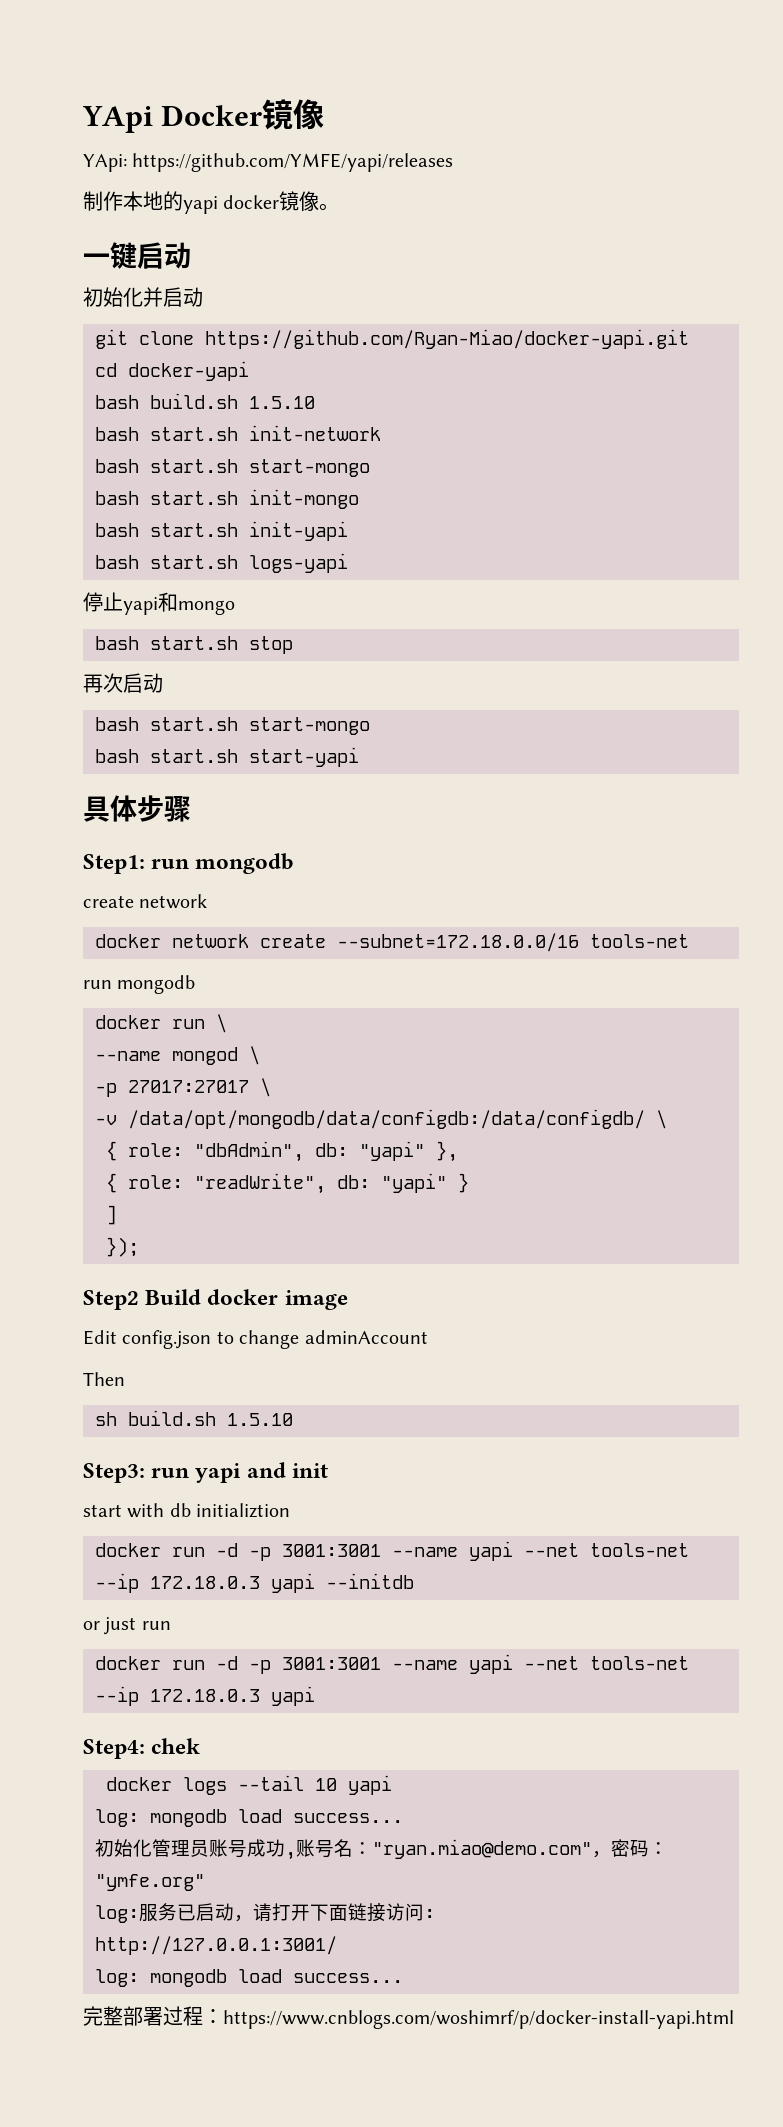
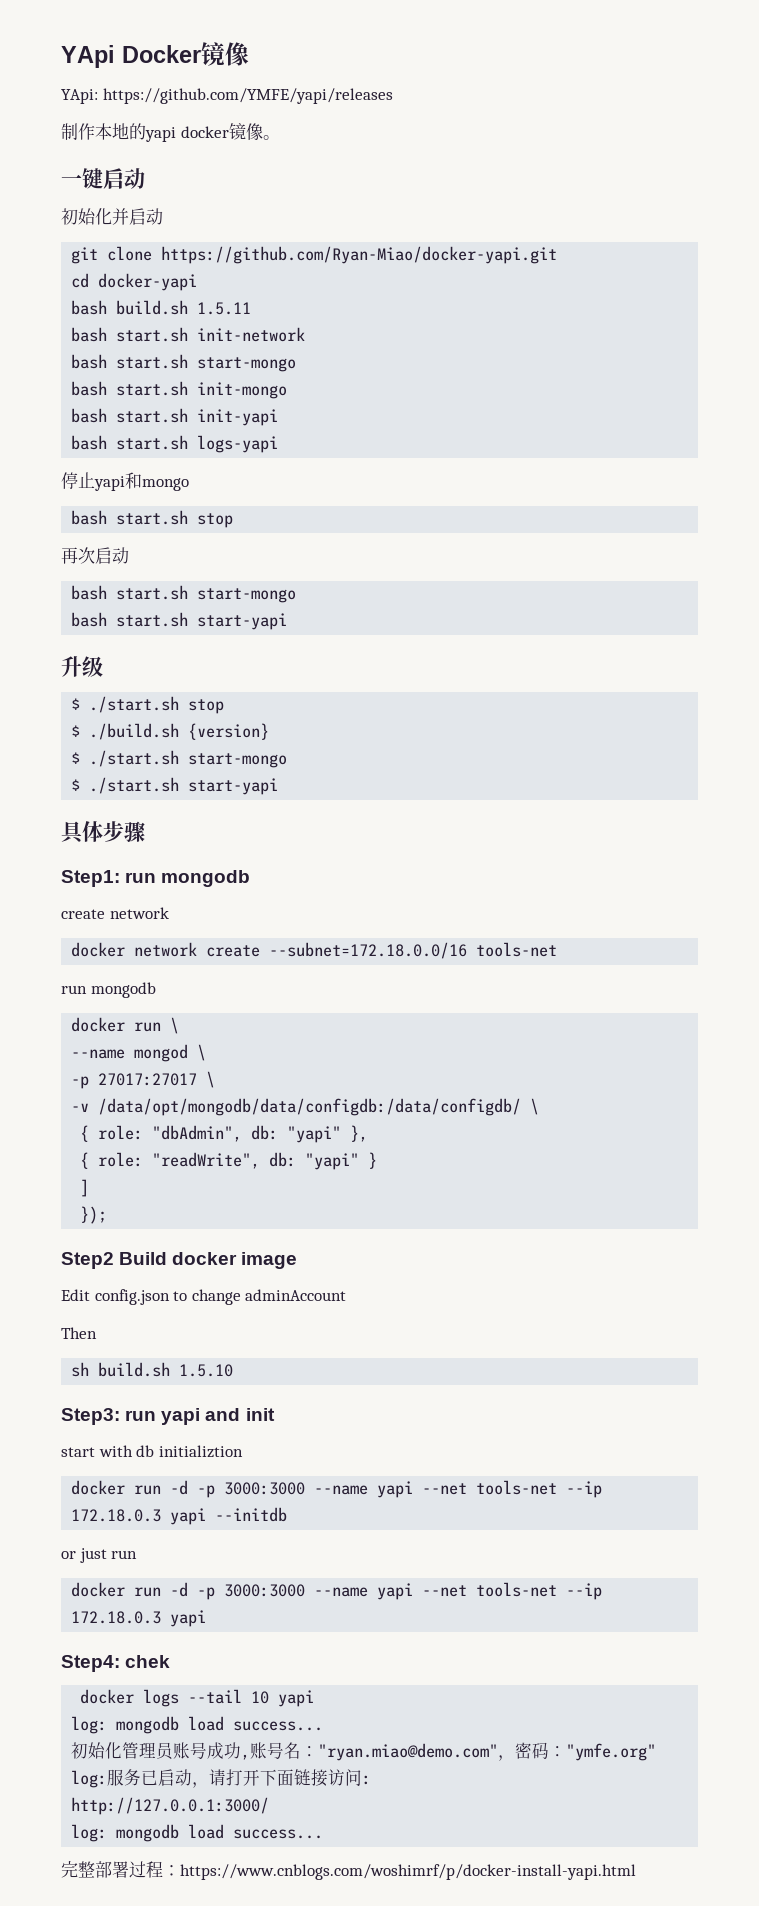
- bash build.sh 1.5.10
+ bash build.sh 1.5.11
+ 升级
+ $ ./start.sh stop
+ $ ./build.sh {version}
+ $ ./start.sh start-mongo
+ $ ./start.sh start-yapi
- docker run -d -p 3001:3001 --name yapi --net tools-net --ip 172.18.0.3 yapi --initdb
+ docker run -d -p 3000:3000 --name yapi --net tools-net --ip 172.18.0.3 yapi --initdb
  or just run
- docker run -d -p 3001:3001 --name yapi --net tools-net --ip 172.18.0.3 yapi
+ docker run -d -p 3000:3000 --name yapi --net tools-net --ip 172.18.0.3 yapi
- http://127.0.0.1:3001/
+ http://127.0.0.1:3000/

